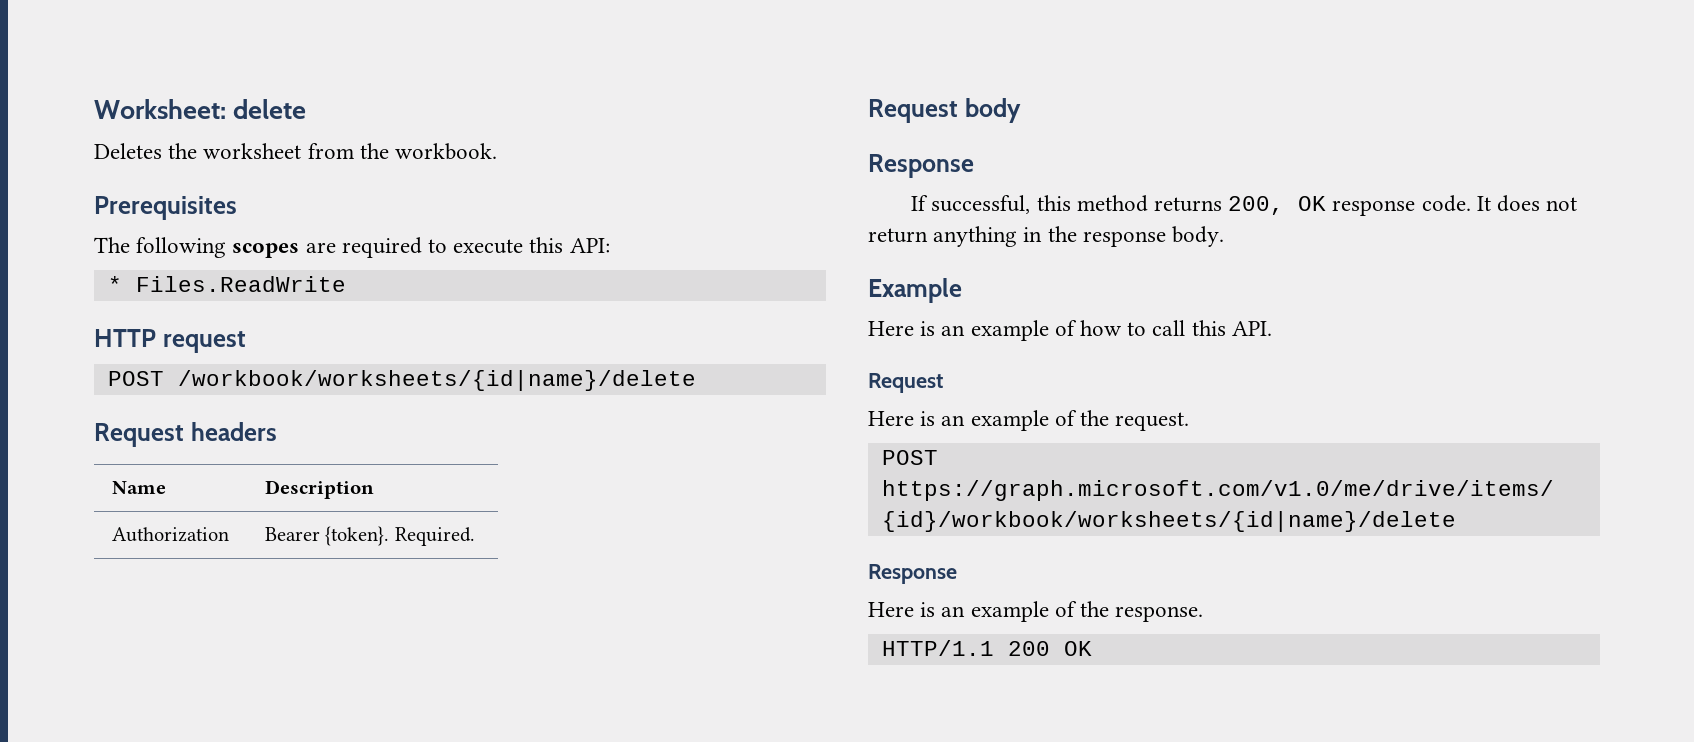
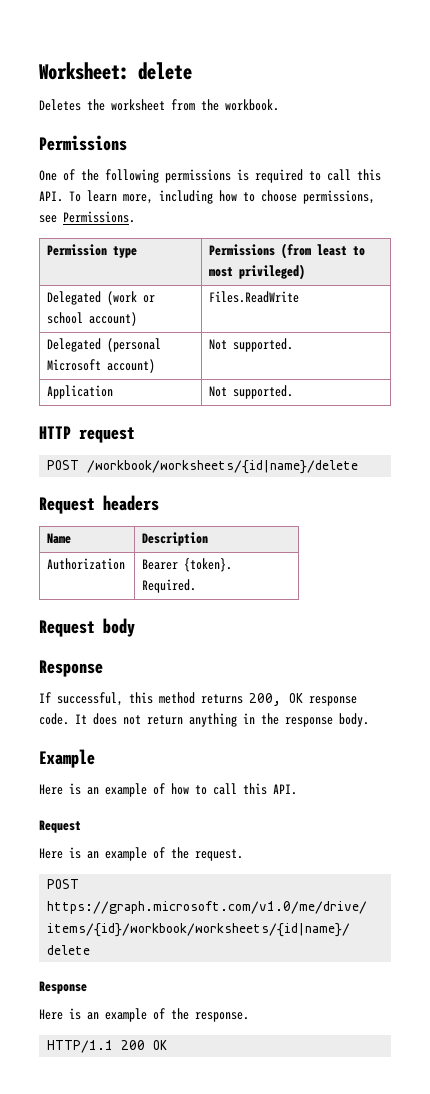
  Deletes the worksheet from the workbook.
- Prerequisites
- The following scopes are required to execute this API:
- * Files.ReadWrite
+ Permissions
+ One of the following permissions is required to call this API. To learn more, including how to choose permissions, see Permissions.
+ Permission type | Permissions (from least to most privileged)
+ Delegated (work or school account) | Files.ReadWrite
+ Delegated (personal Microsoft account) | Not supported.
+ Application | Not supported.

